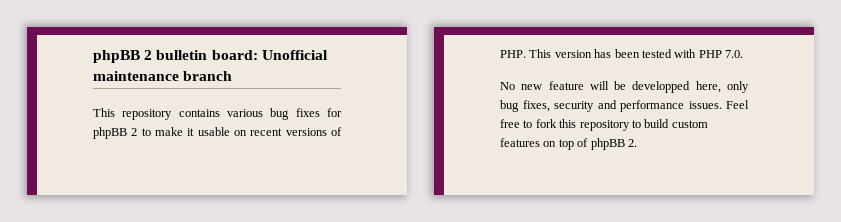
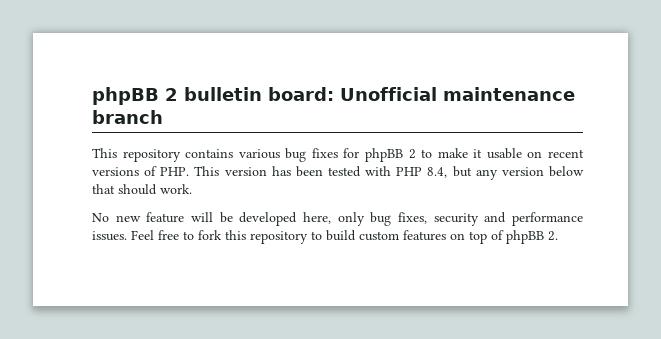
- This repository contains various bug fixes for phpBB 2 to make it usable on recent versions of PHP. This version has been tested with PHP 7.0.
+ This repository contains various bug fixes for phpBB 2 to make it usable on recent versions of PHP. This version has been tested with PHP 8.4, but any version below that should work.
- No new feature will be developped here, only bug fixes, security and performance issues.
+ No new feature will be developed here, only bug fixes, security and performance issues.

